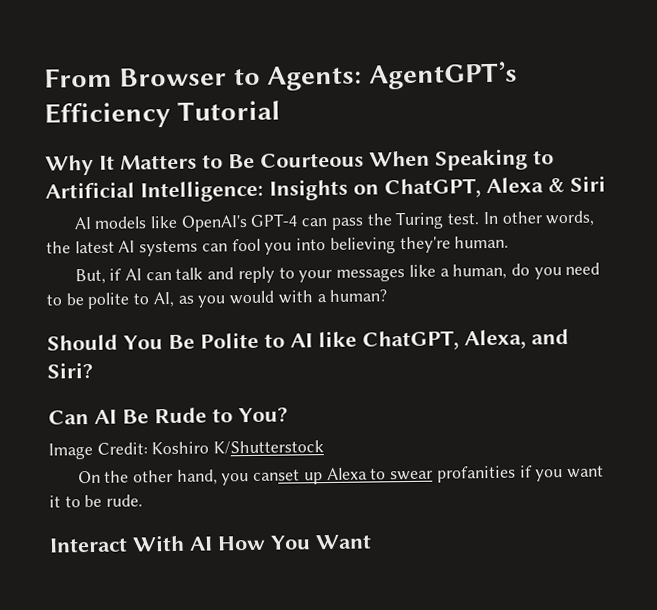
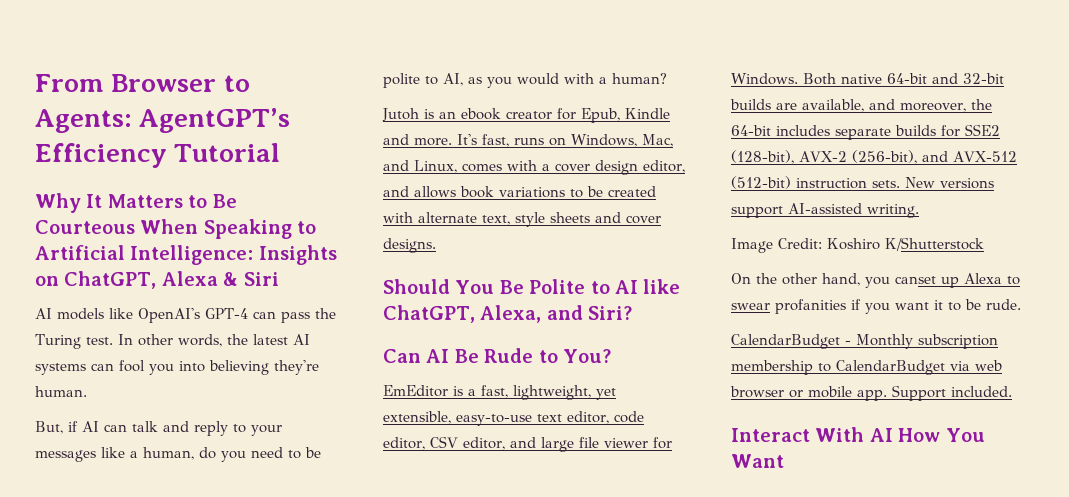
+ Jutoh is an ebook creator for Epub, Kindle and more. It's fast, runs on Windows, Mac, and Linux, comes with a cover design editor, and allows book variations to be created with alternate text, style sheets and cover designs.
+ EmEditor is a fast, lightweight, yet extensible, easy-to-use text editor, code editor, CSV editor, and large file viewer for Windows. Both native 64-bit and 32-bit builds are available, and moreover, the 64-bit includes separate builds for SSE2 (128-bit), AVX-2 (256-bit), and AVX-512 (512-bit) instruction sets. New versions support AI-assisted writing.
+ CalendarBudget - Monthly subscription membership to CalendarBudget via web browser or mobile app. Support included.

